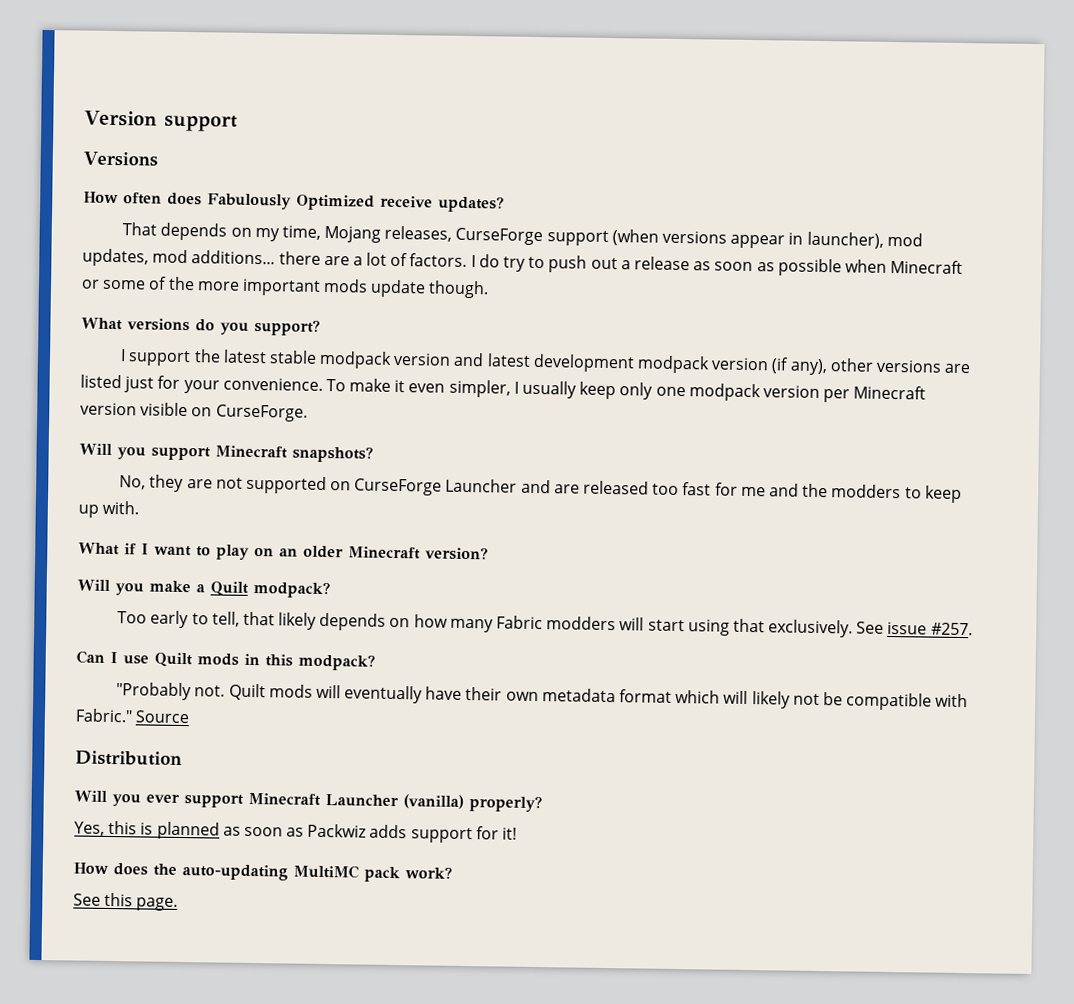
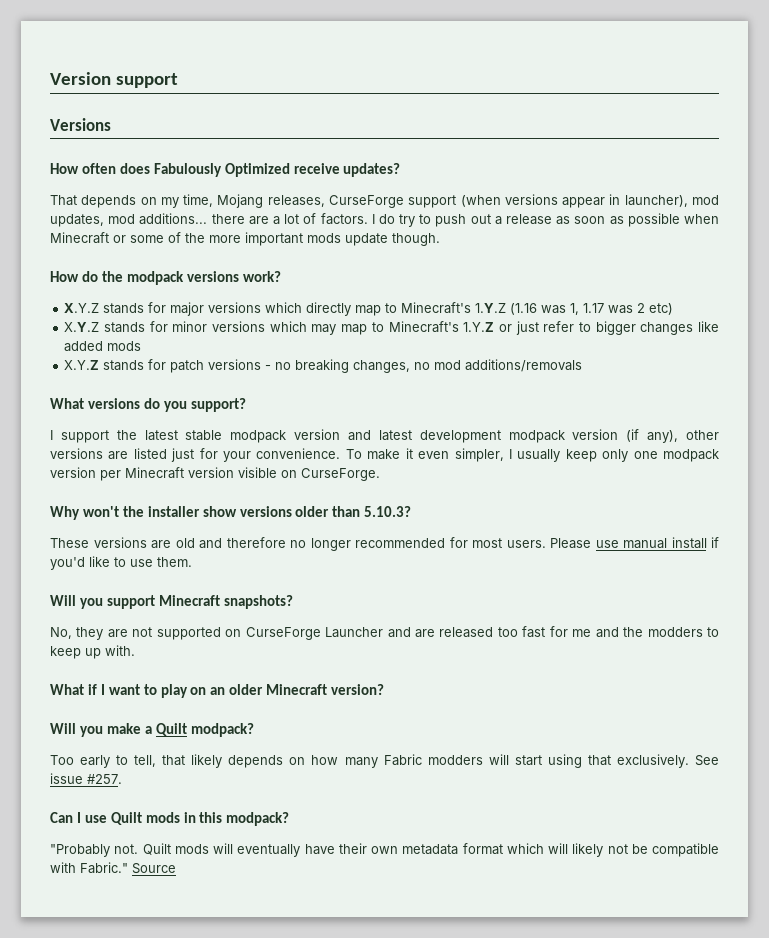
+ How do the modpack versions work?
+ X.Y.Z stands for major versions which directly map to Minecraft's 1.Y.Z (1.16 was 1, 1.17 was 2 etc)
+ X.Y.Z stands for minor versions which may map to Minecraft's 1.Y.Z or just refer to bigger changes like added mods
+ X.Y.Z stands for patch versions - no breaking changes, no mod additions/removals
+ Why won't the installer show versions older than 5.10.3?
+ These versions are old and therefore no longer recommended for most users. Please use manual install if you'd like to use them.
- Distribution
- Will you ever support Minecraft Launcher (vanilla) properly?
- Yes, this is planned as soon as Packwiz adds support for it!
- How does the auto-updating MultiMC pack work?
- See this page.

